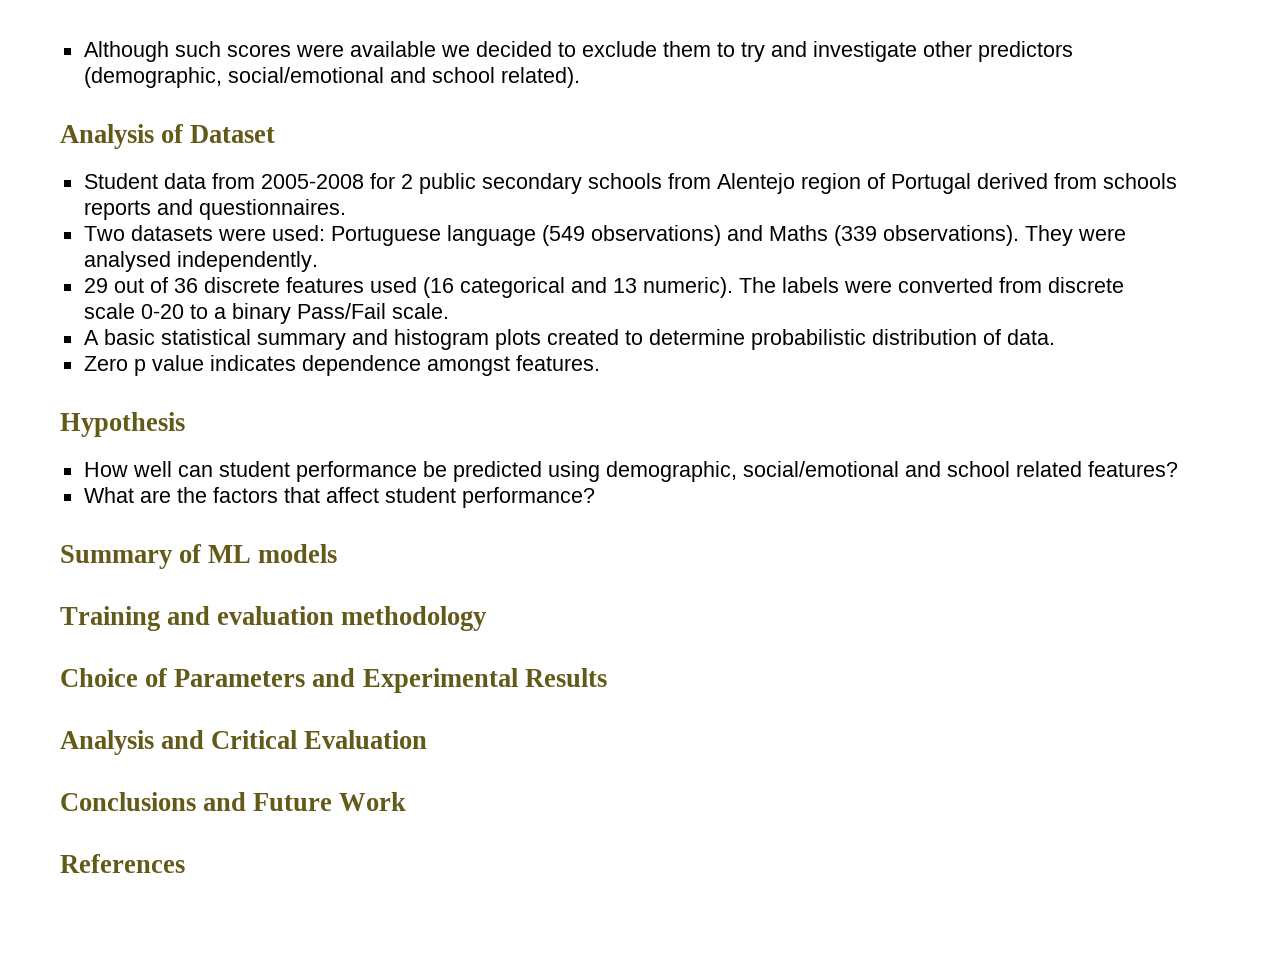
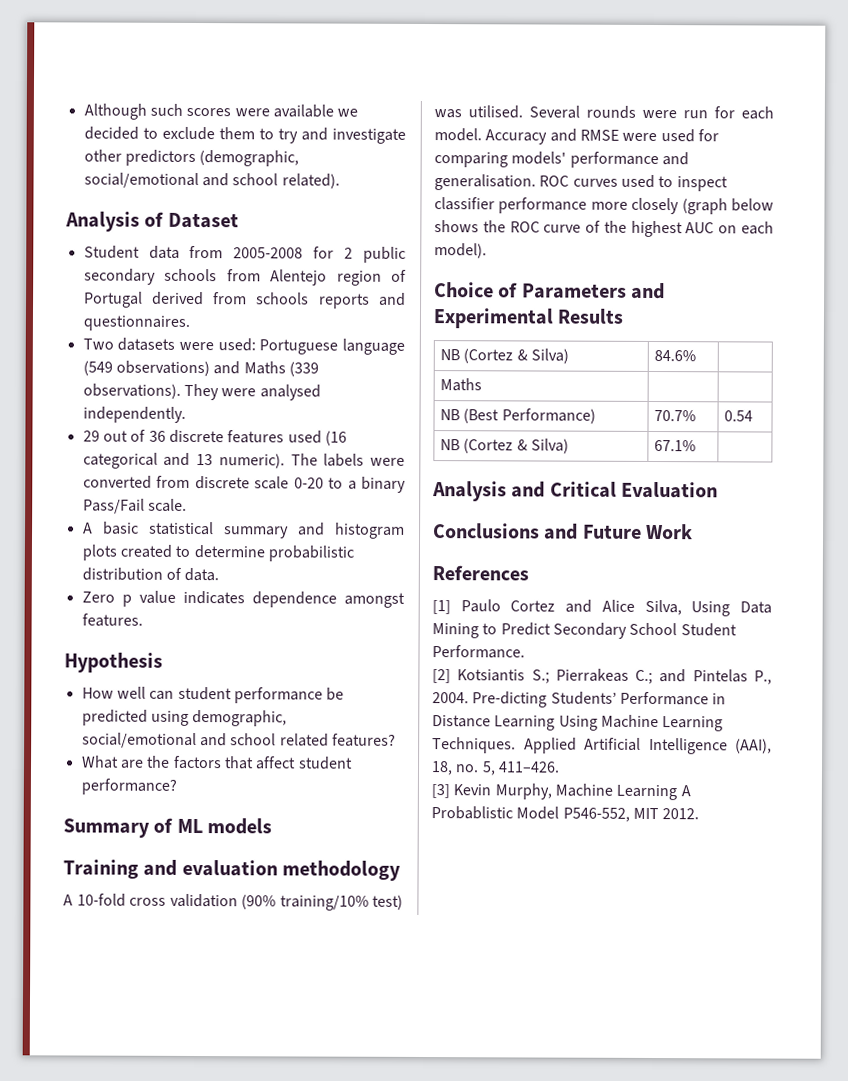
+ A 10-fold cross validation (90% training/10% test) was utilised. Several rounds were run for each model. Accuracy and RMSE were used for comparing models' performance and generalisation. ROC curves used to inspect classifier performance more closely (graph below shows the ROC curve of the highest AUC on each model).
+ NB (Cortez & Silva) | 84.6% |
+ Maths | |
+ NB (Best Performance) | 70.7% | 0.54
+ NB (Cortez & Silva) | 67.1% |
+ [1] Paulo Cortez and Alice Silva, Using Data Mining to Predict Secondary School Student Performance.
+ [2] Kotsiantis S.; Pierrakeas C.; and Pintelas P., 2004. Pre-dicting Students’ Performance in Distance Learning Using Machine Learning Techniques. Applied Artificial Intelligence (AAI), 18, no. 5, 411–426.
+ [3] Kevin Murphy, Machine Learning A Probablistic Model P546-552, MIT 2012.

